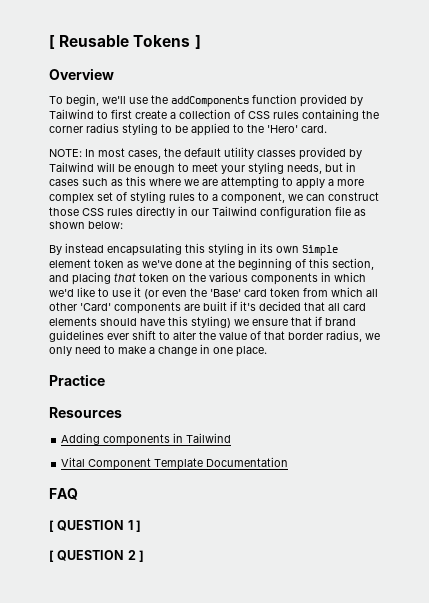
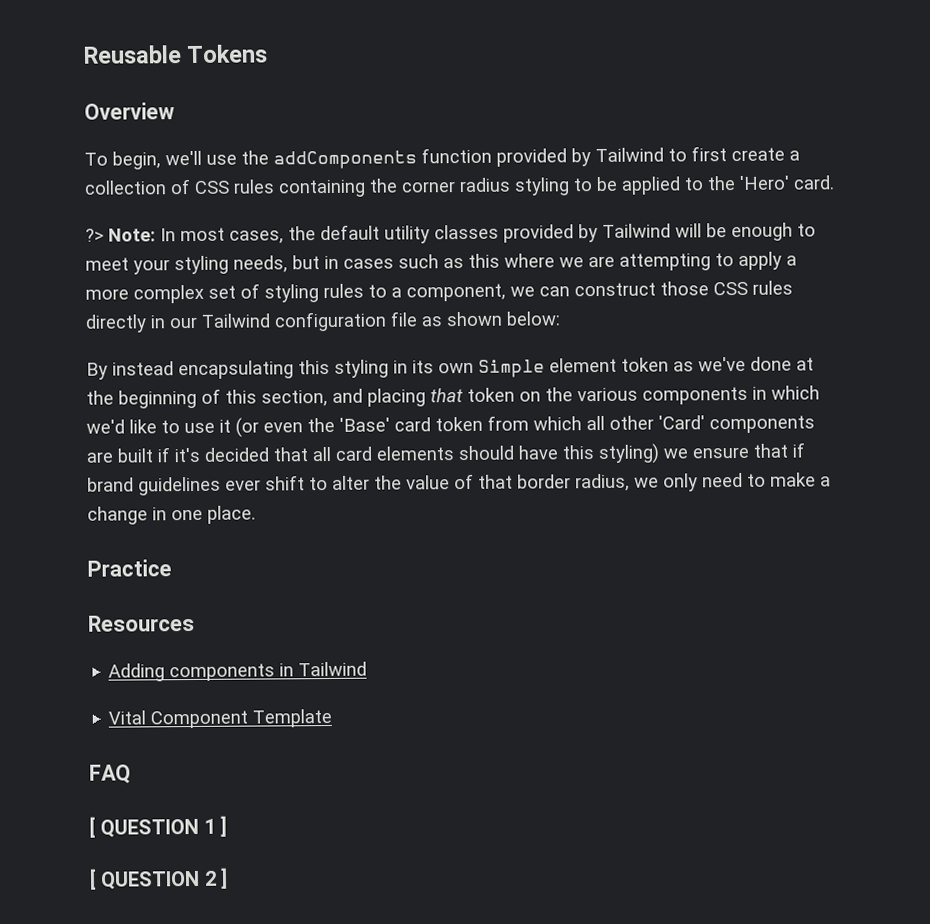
- [ Reusable Tokens ]
+ Reusable Tokens
- NOTE: In most cases, the default utility classes provided by Tailwind will be enough to meet your styling needs, but in cases such as this where we are attempting to apply a more complex set of styling rules to a component, we can construct those CSS rules directly in our Tailwind configuration file as shown below:
+ ?> Note: In most cases, the default utility classes provided by Tailwind will be enough to meet your styling needs, but in cases such as this where we are attempting to apply a more complex set of styling rules to a component, we can construct those CSS rules directly in our Tailwind configuration file as shown below:
- Vital Component Template Documentation
+ Vital Component Template

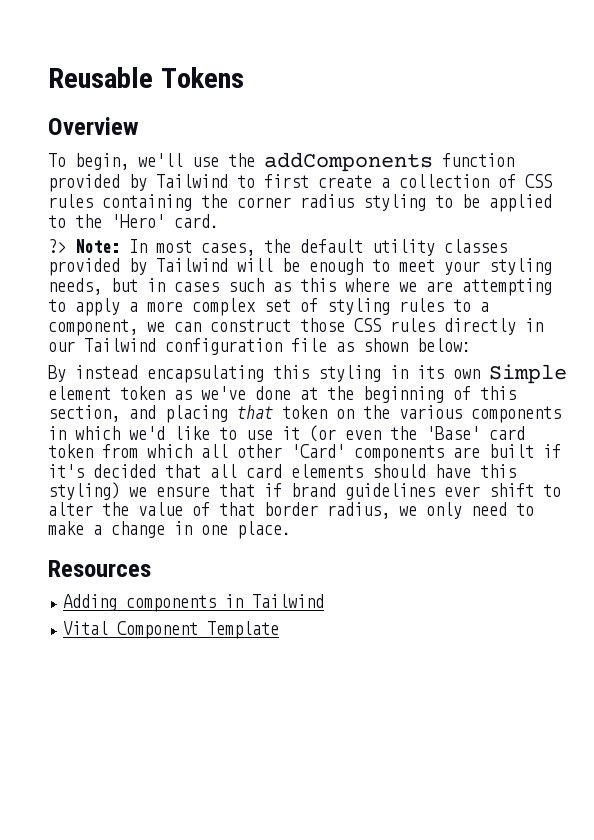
- Practice
- FAQ
- [ QUESTION 1 ]
- [ QUESTION 2 ]

